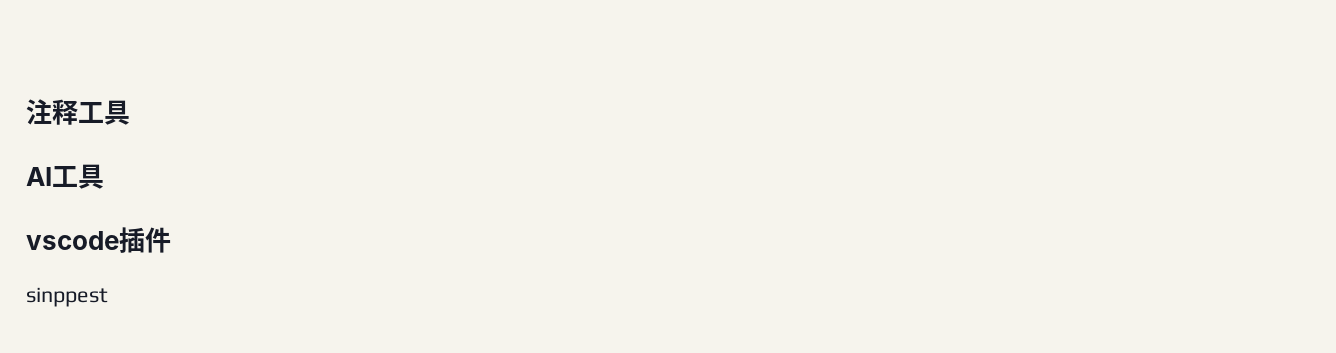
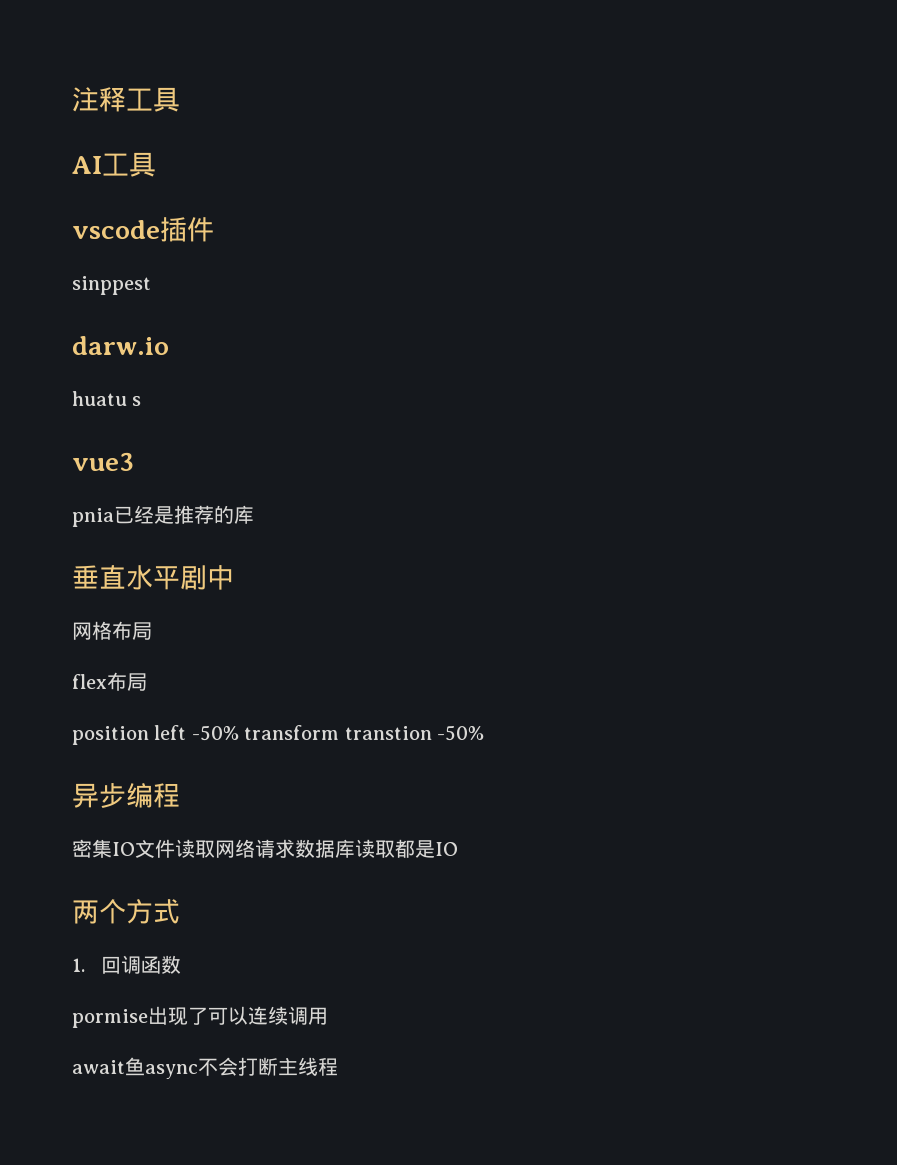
+ darw.io
+ huatu s
+ vue3
+ pnia已经是推荐的库
+ 垂直水平剧中
+ 网格布局
+ flex布局
+ position left -50% transform transtion -50%
+ 异步编程
+ 密集IO文件读取网络请求数据库读取都是IO
+ 两个方式
+ 1.回调函数
+ pormise出现了可以连续调用
+ await鱼async不会打断主线程

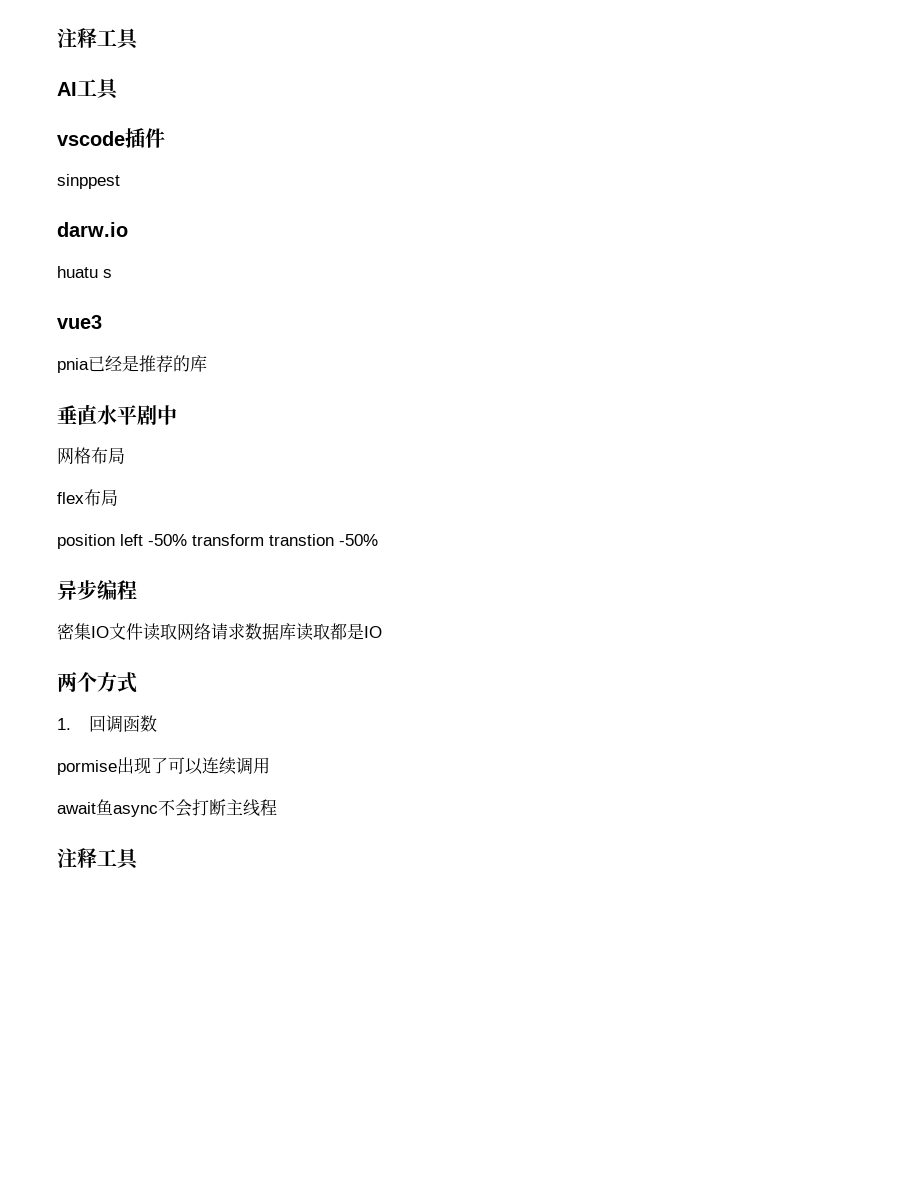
  await鱼async不会打断主线程
+ 注释工具

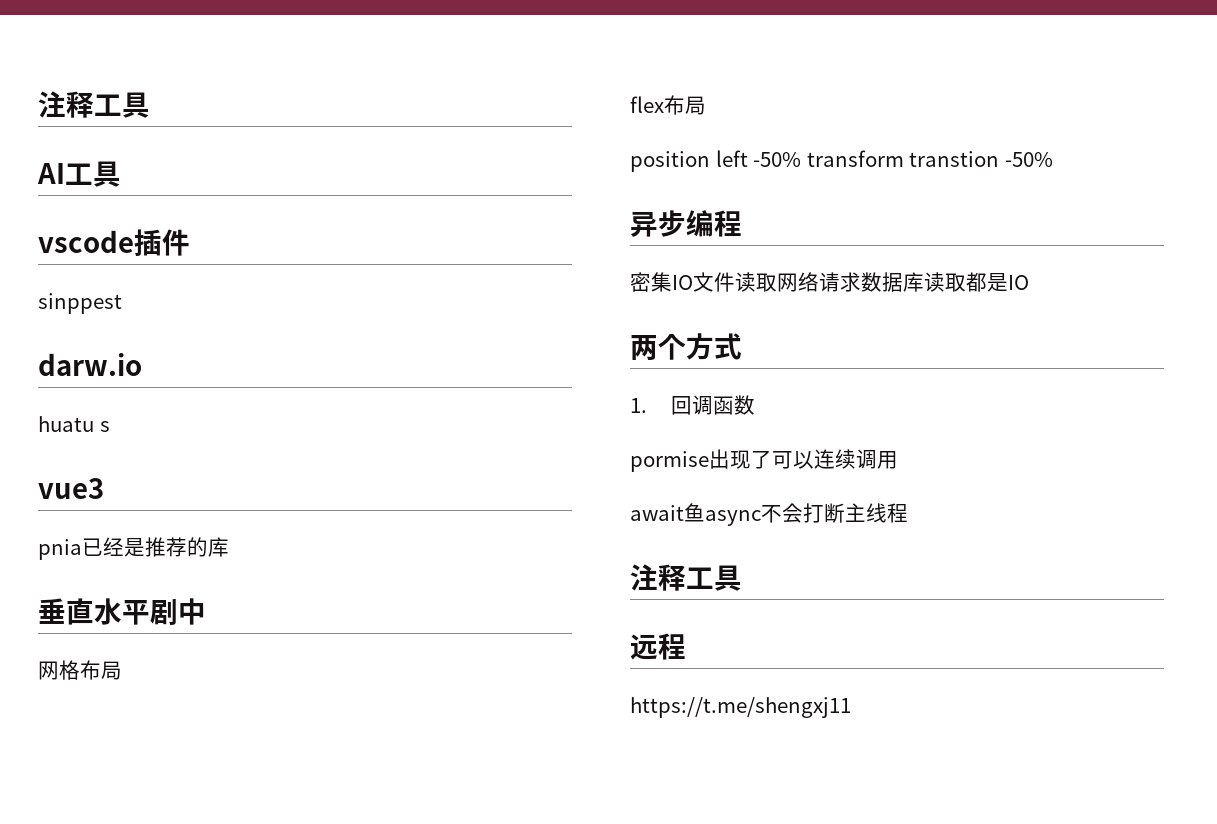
+ 远程
+ https://t.me/shengxj11

